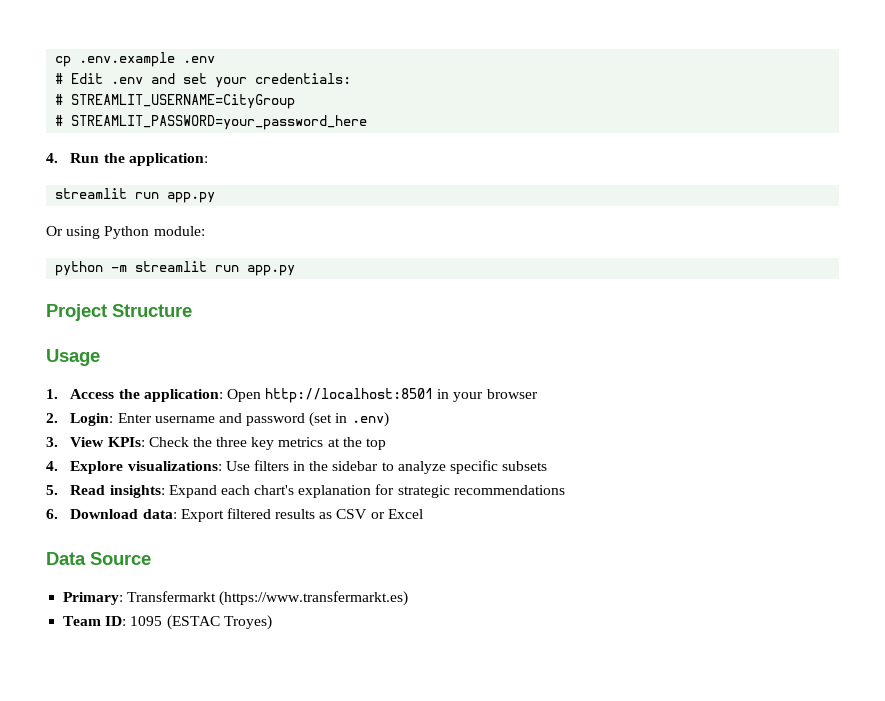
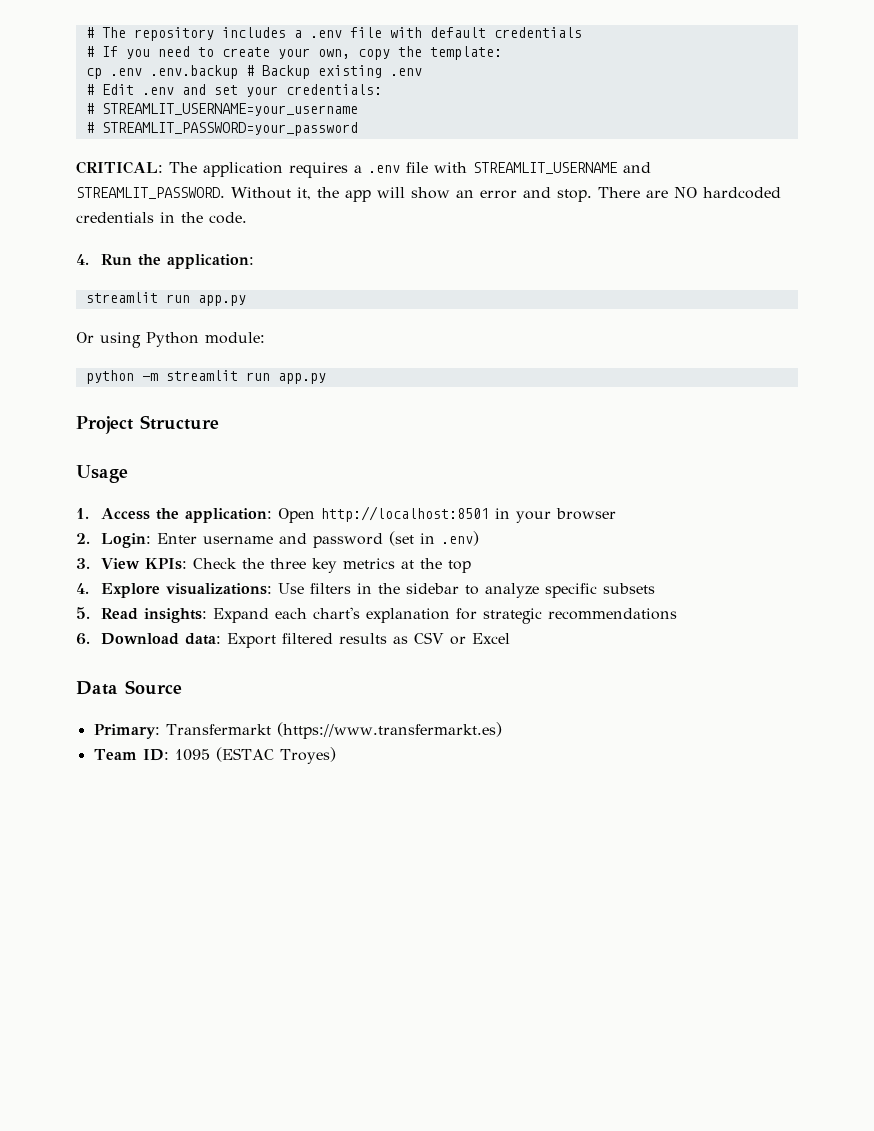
- cp .env.example .env
+ # The repository includes a .env file with default credentials
+ # If you need to create your own, copy the template:
+ cp .env .env.backup # Backup existing .env
- # STREAMLIT_USERNAME=CityGroup
- # STREAMLIT_PASSWORD=your_password_here
+ # STREAMLIT_USERNAME=your_username
+ # STREAMLIT_PASSWORD=your_password
+ CRITICAL: The application requires a .env file with STREAMLIT_USERNAME and STREAMLIT_PASSWORD. Without it, the app will show an error and stop. There are NO hardcoded credentials in the code.

